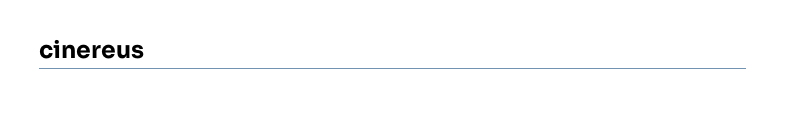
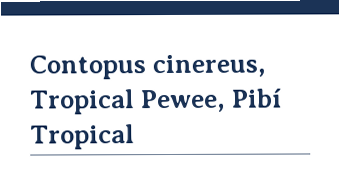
- cinereus
+ Contopus cinereus, Tropical Pewee, Pibí Tropical

